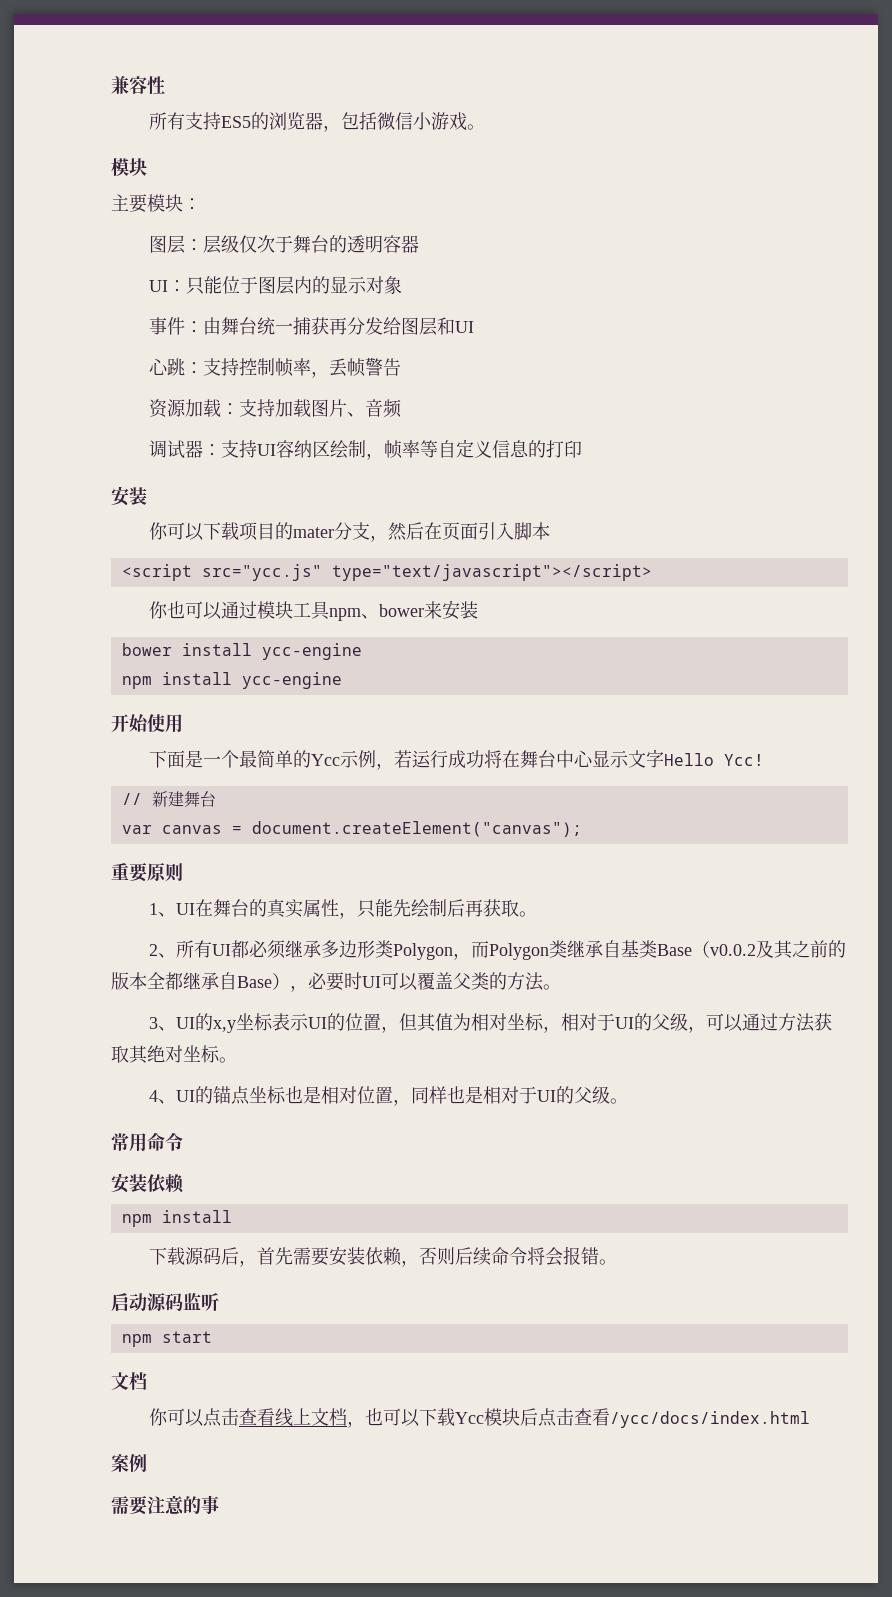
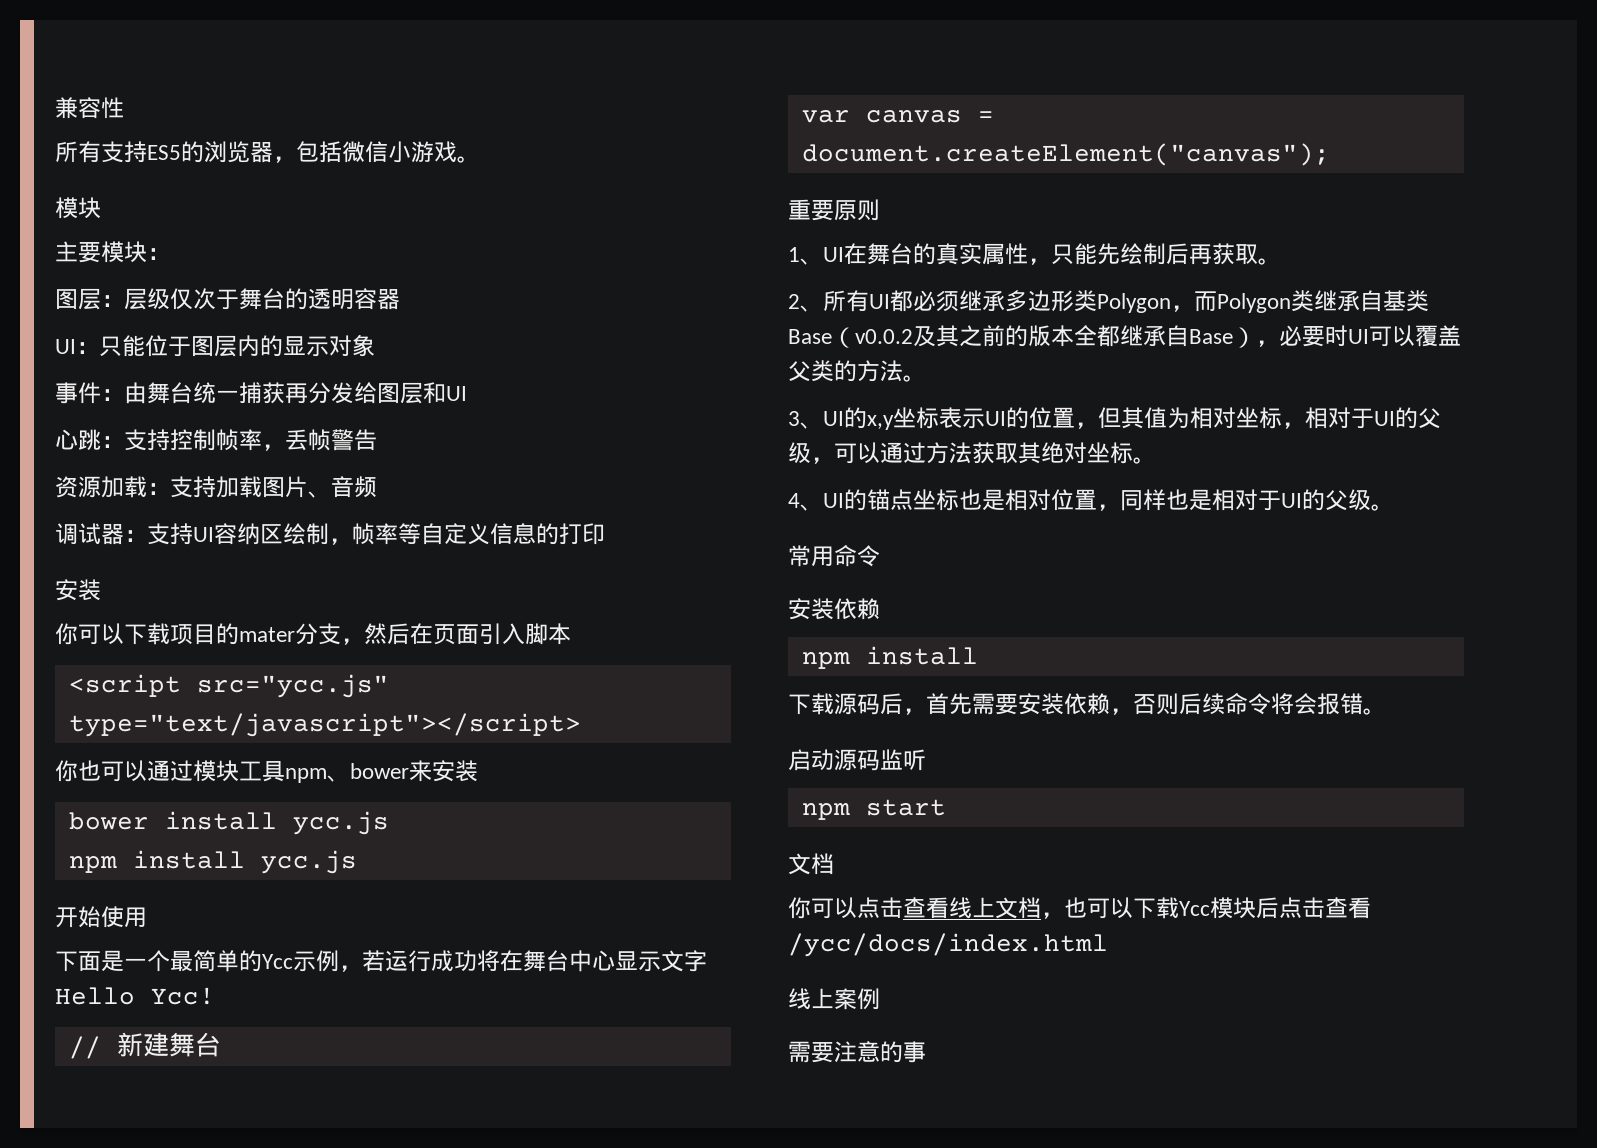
- bower install ycc-engine
- npm install ycc-engine
+ bower install ycc.js
+ npm install ycc.js
- 案例
+ 线上案例

